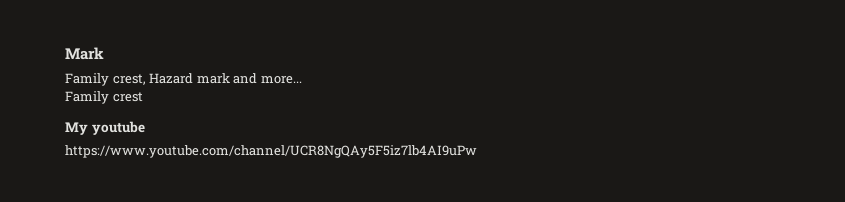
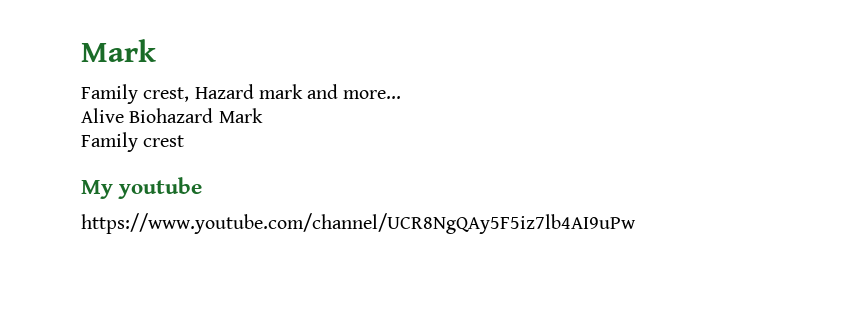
+ Alive Biohazard Mark

